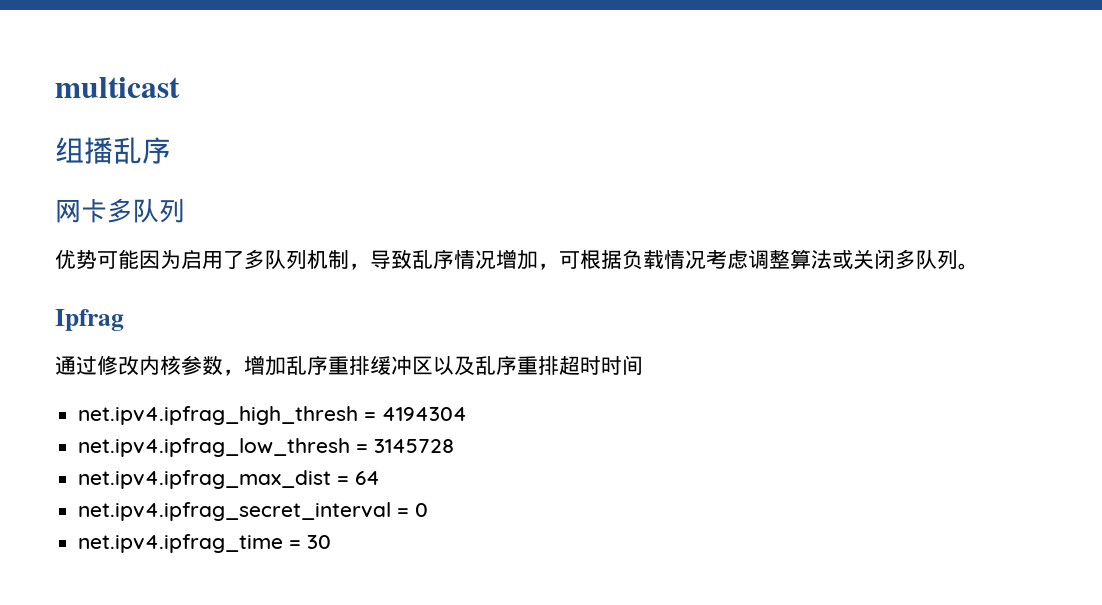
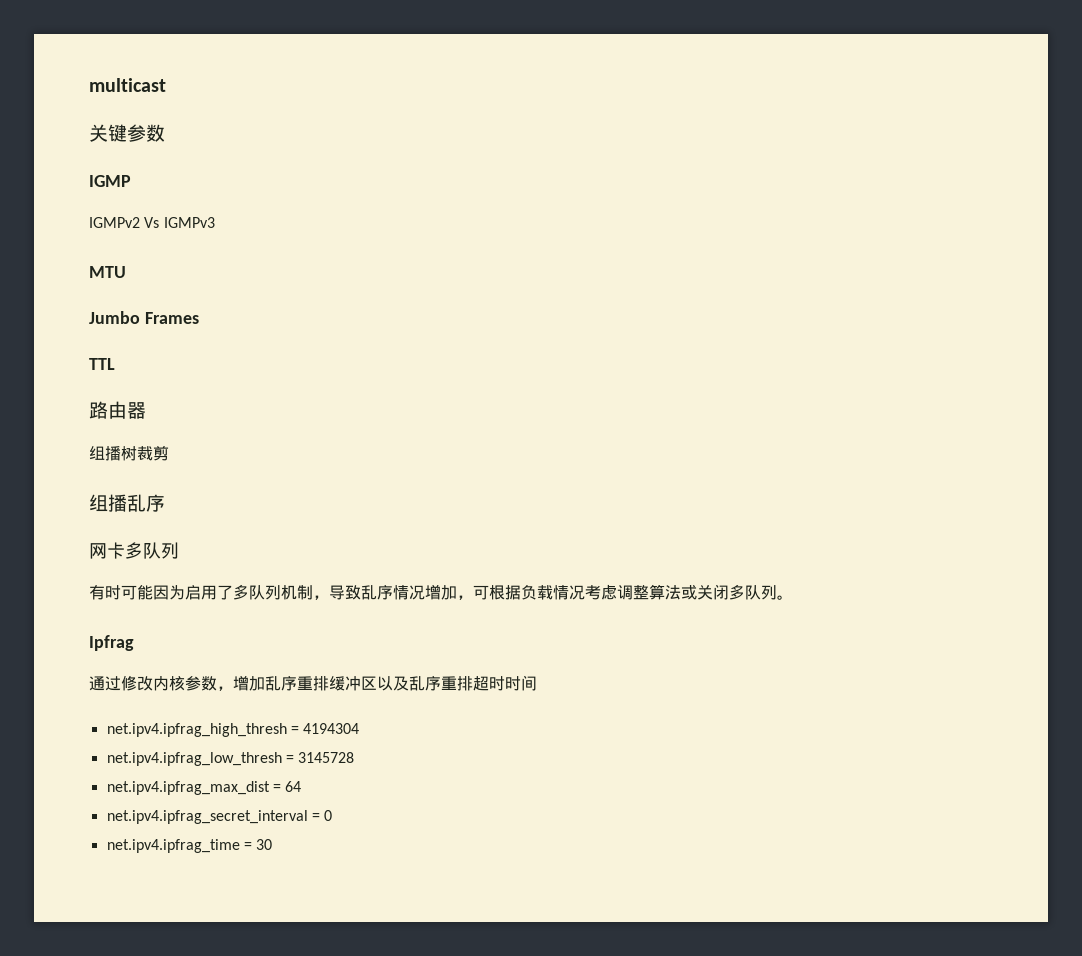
+ 关键参数
+ IGMP
+ IGMPv2 Vs IGMPv3
+ MTU
+ Jumbo Frames
+ TTL
+ 路由器
+ 组播树裁剪
- 优势可能因为启用了多队列机制，导致乱序情况增加，可根据负载情况考虑调整算法或关闭多队列。
+ 有时可能因为启用了多队列机制，导致乱序情况增加，可根据负载情况考虑调整算法或关闭多队列。

